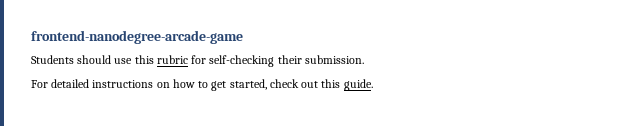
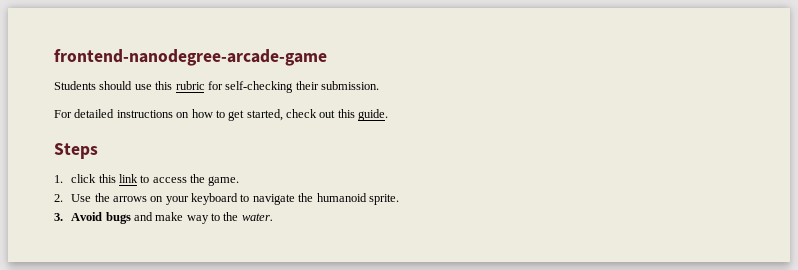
+ Steps
+ 1. click this link to access the game.
+ 2. Use the arrows on your keyboard to navigate the humanoid sprite.
+ 3. Avoid bugs and make way to the water.

